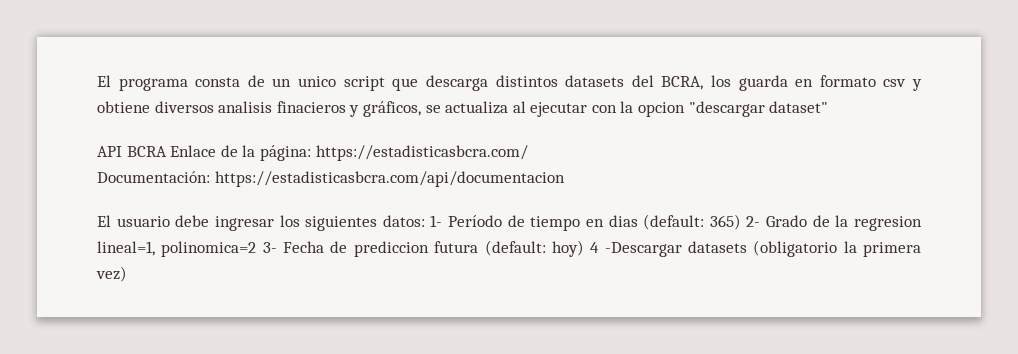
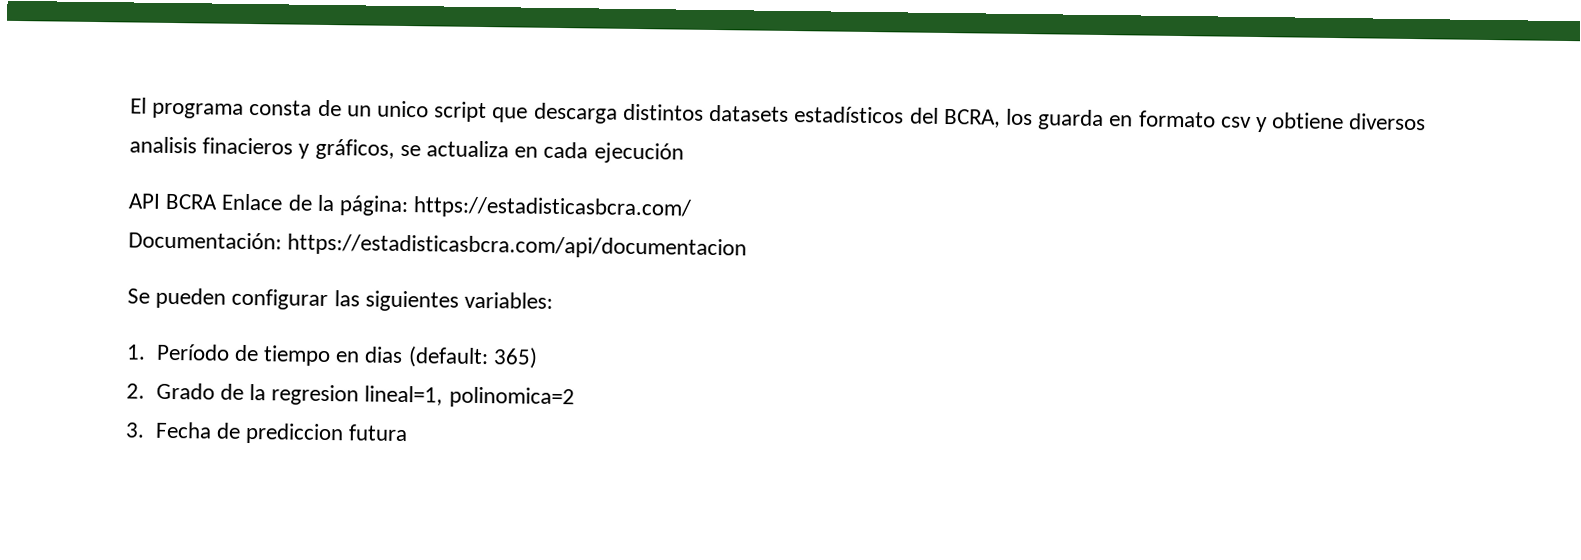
- El programa consta de un unico script que descarga distintos datasets del BCRA, los guarda en formato csv y obtiene diversos analisis finacieros y gráficos, se actualiza al ejecutar con la opcion "descargar dataset"
+ El programa consta de un unico script que descarga distintos datasets estadísticos del BCRA, los guarda en formato csv y obtiene diversos analisis finacieros y gráficos, se actualiza en cada ejecución
- El usuario debe ingresar los siguientes datos: 1- Período de tiempo en dias (default: 365) 2- Grado de la regresion lineal=1, polinomica=2 3- Fecha de prediccion futura (default: hoy) 4 -Descargar datasets (obligatorio la primera vez)
+ Se pueden configurar las siguientes variables:
+ 1. Período de tiempo en dias (default: 365)
+ 2. Grado de la regresion lineal=1, polinomica=2
+ 3. Fecha de prediccion futura

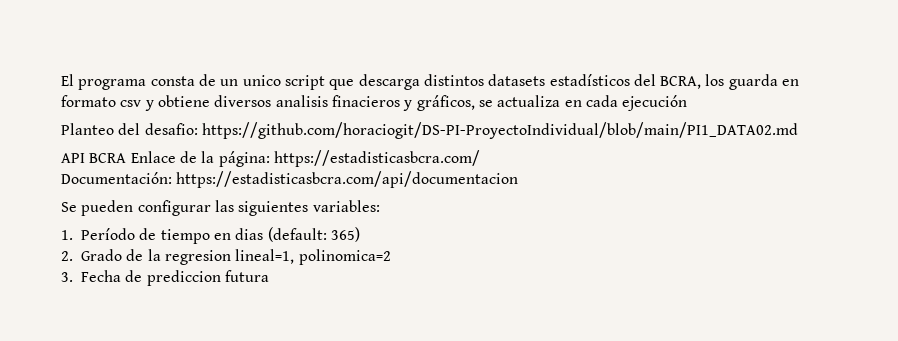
+ Planteo del desafio: https://github.com/horaciogit/DS-PI-ProyectoIndividual/blob/main/PI1_DATA02.md

